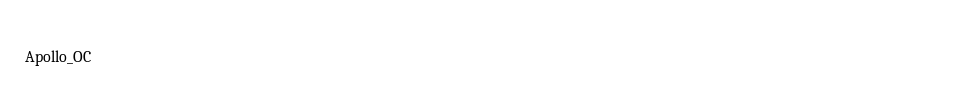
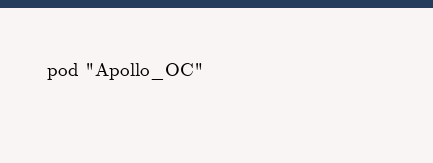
- Apollo_OC
+ pod "Apollo_OC"

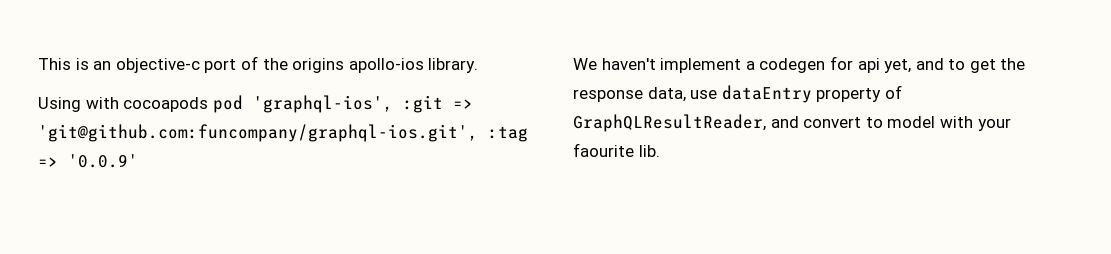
- pod "Apollo_OC"
+ This is an objective-c port of the origins apollo-ios library.
+ Using with cocoapods pod 'graphql-ios', :git => 'git@github.com:funcompany/graphql-ios.git', :tag => '0.0.9'
+ We haven't implement a codegen for api yet, and to get the response data, use dataEntry property of GraphQLResultReader, and convert to model with your faourite lib.

